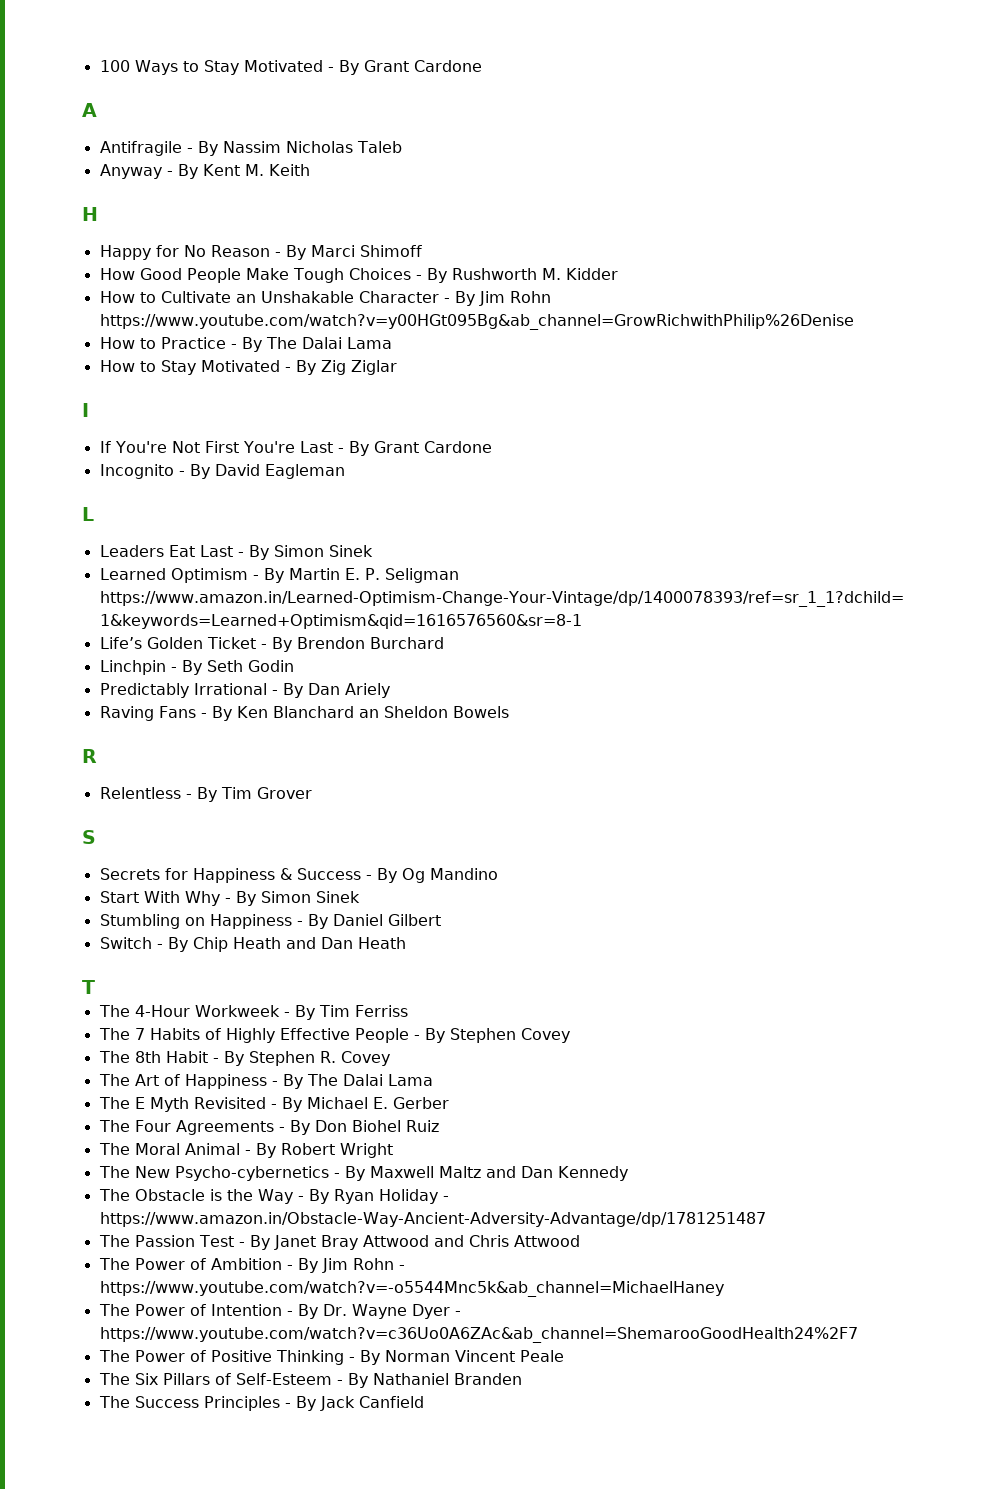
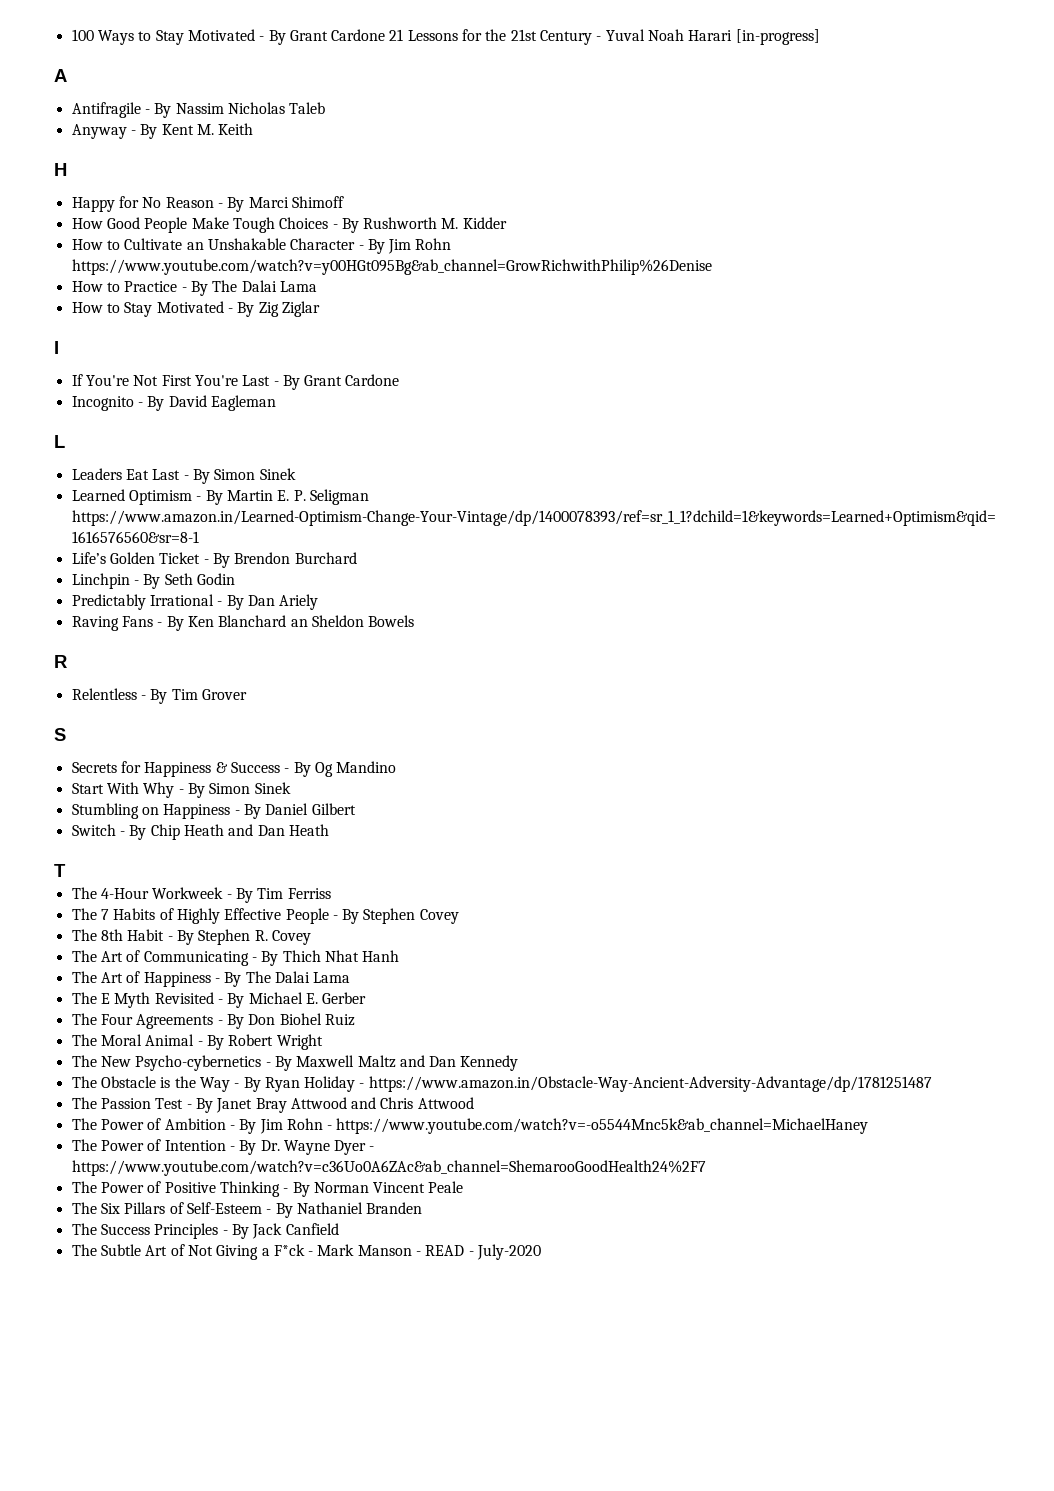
- 100 Ways to Stay Motivated - By Grant Cardone
+ 100 Ways to Stay Motivated - By Grant Cardone 21 Lessons for the 21st Century - Yuval Noah Harari [in-progress]
+ The Art of Communicating - By Thich Nhat Hanh
+ The Subtle Art of Not Giving a F*ck - Mark Manson - READ - July-2020

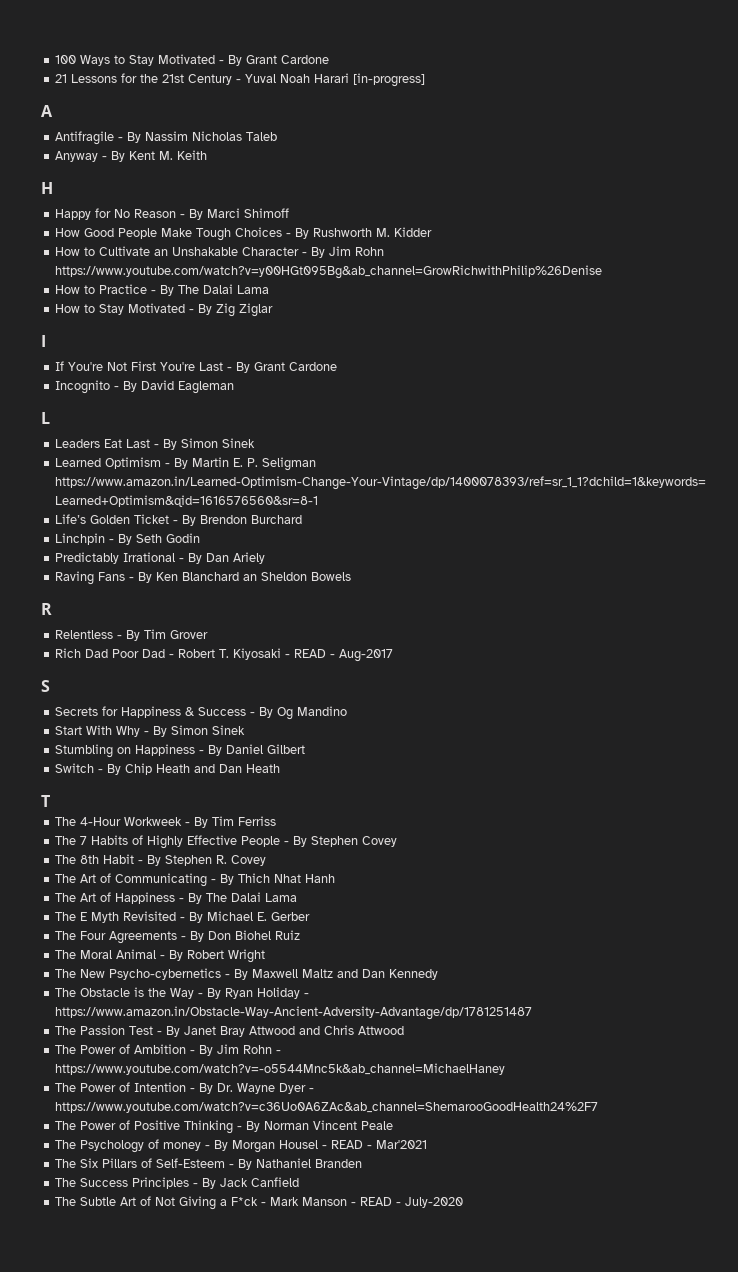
- 100 Ways to Stay Motivated - By Grant Cardone 21 Lessons for the 21st Century - Yuval Noah Harari [in-progress]
+ 100 Ways to Stay Motivated - By Grant Cardone
+ 21 Lessons for the 21st Century - Yuval Noah Harari [in-progress]
+ Rich Dad Poor Dad - Robert T. Kiyosaki - READ - Aug-2017
+ The Psychology of money - By Morgan Housel - READ - Mar'2021

